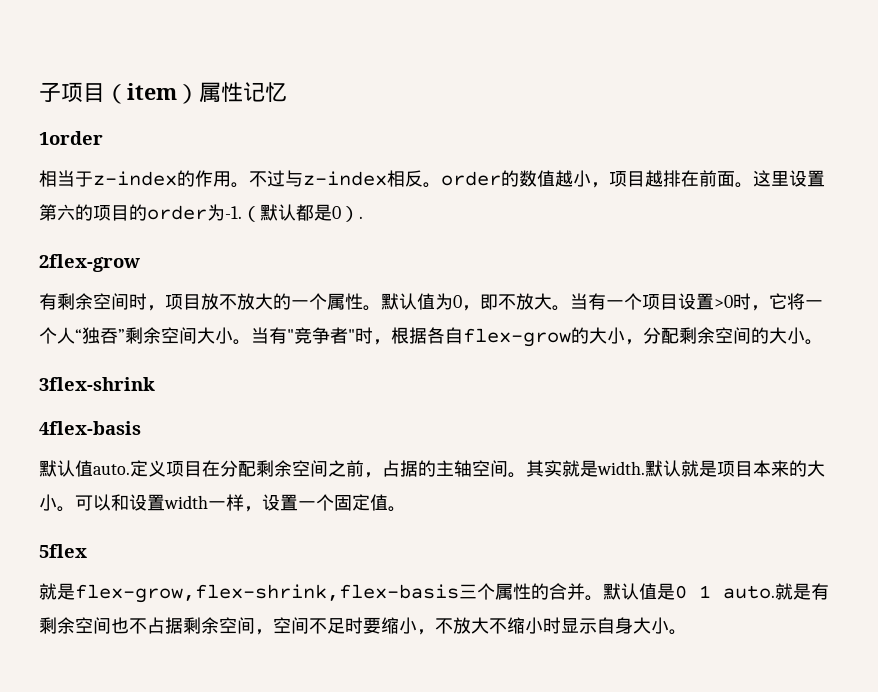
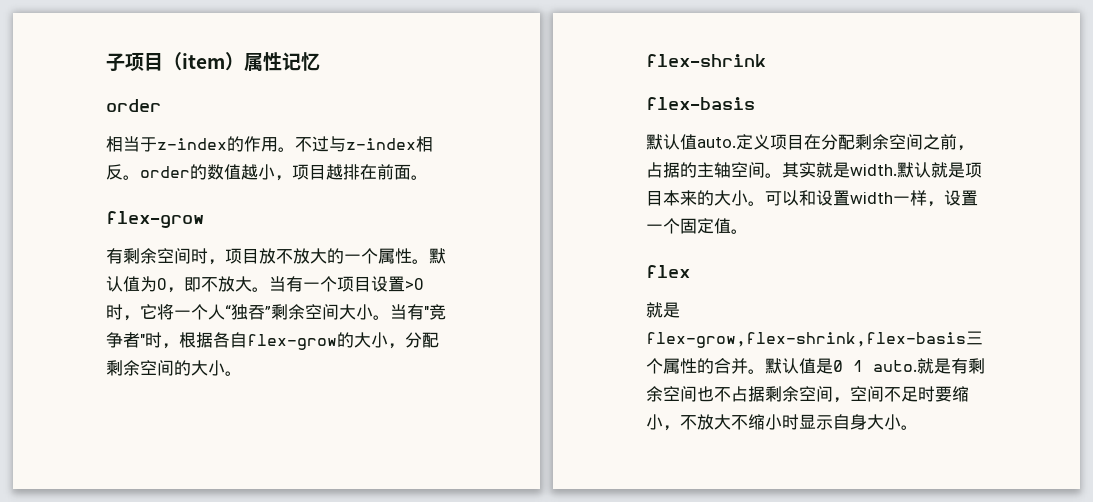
  子项目（item）属性记忆
- 1order
+ order
- 不过与z-index相反。order的数值越小，项目越排在前面。这里设置第六的项目的order为-1.（默认都是0）.
- 2flex-grow
+ 不过与z-index相反。order的数值越小，项目越排在前面。
+ flex-grow
- 3flex-shrink
- 4flex-basis
+ flex-shrink
+ flex-basis
- 5flex
+ flex

